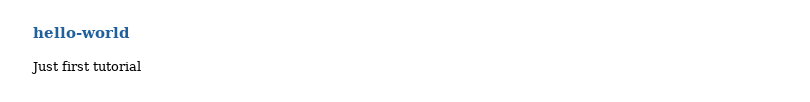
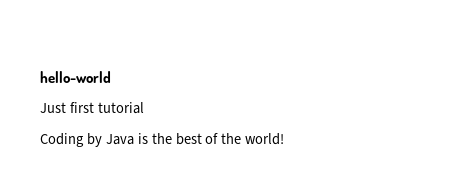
+ Coding by Java is the best of the world!

